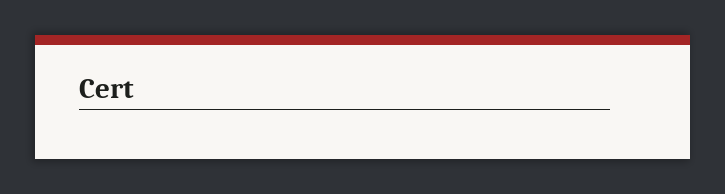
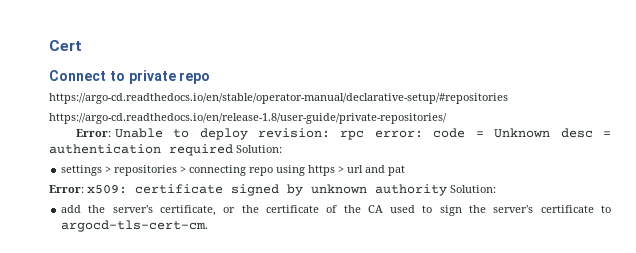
+ Connect to private repo
+ https://argo-cd.readthedocs.io/en/stable/operator-manual/declarative-setup/#repositories
+ https://argo-cd.readthedocs.io/en/release-1.8/user-guide/private-repositories/
+ Error: Unable to deploy revision: rpc error: code = Unknown desc = authentication required Solution:
+ settings > repositories > connecting repo using https > url and pat
+ Error: x509: certificate signed by unknown authority Solution:
+ add the server's certificate, or the certificate of the CA used to sign the server's certificate to argocd-tls-cert-cm.

